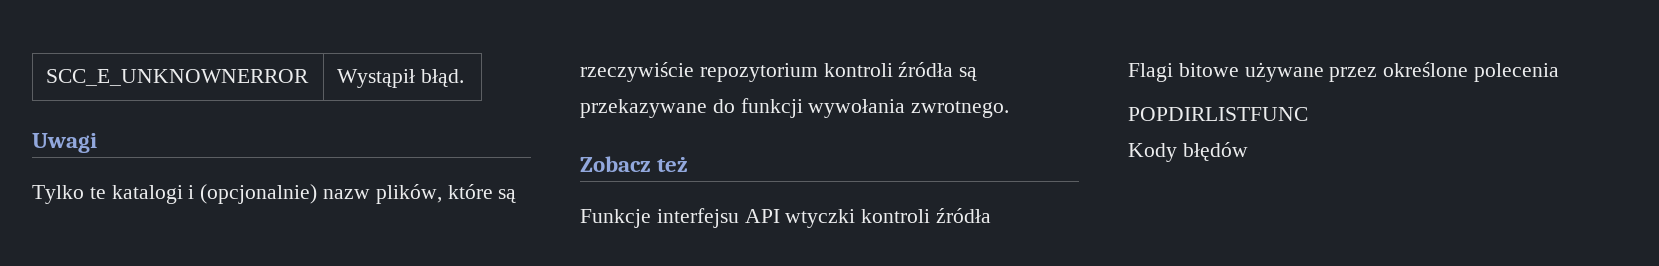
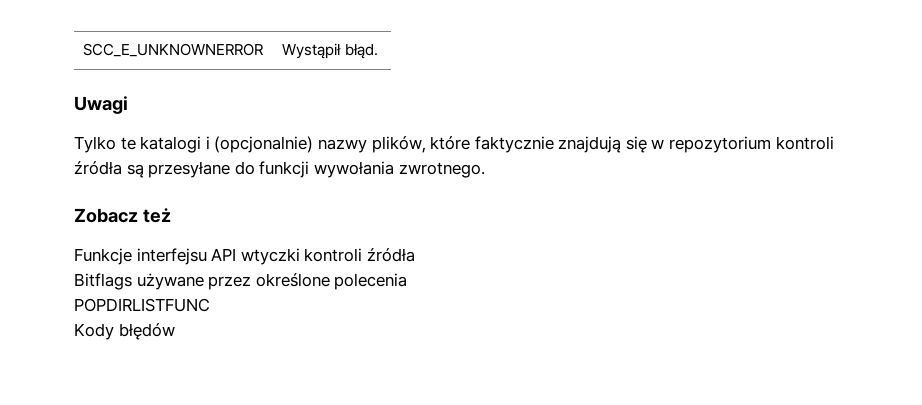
- Tylko te katalogi i (opcjonalnie) nazw plików, które są rzeczywiście repozytorium kontroli źródła są przekazywane do funkcji wywołania zwrotnego.
+ Tylko te katalogi i (opcjonalnie) nazwy plików, które faktycznie znajdują się w repozytorium kontroli źródła są przesyłane do funkcji wywołania zwrotnego.
- Flagi bitowe używane przez określone polecenia
+ Bitflags używane przez określone polecenia

